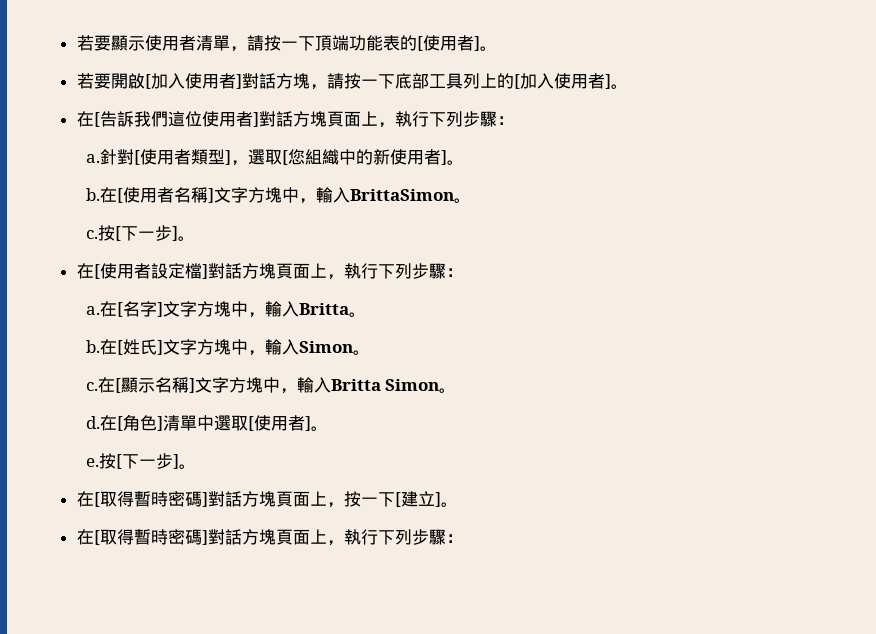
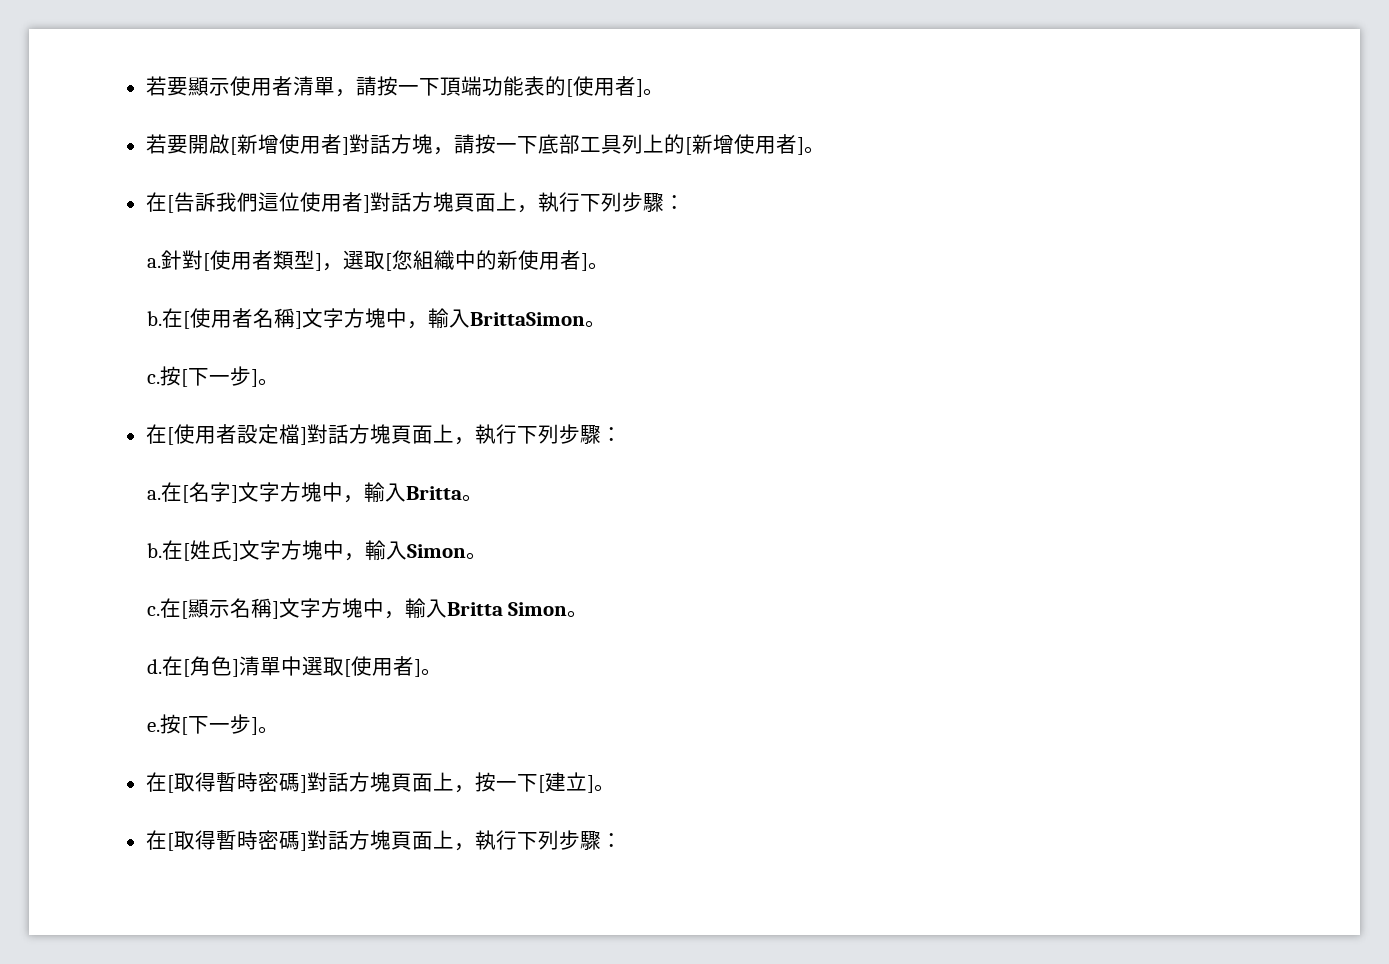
- 若要開啟[加入使用者]對話方塊，請按一下底部工具列上的[加入使用者]。
+ 若要開啟[新增使用者]對話方塊，請按一下底部工具列上的[新增使用者]。

